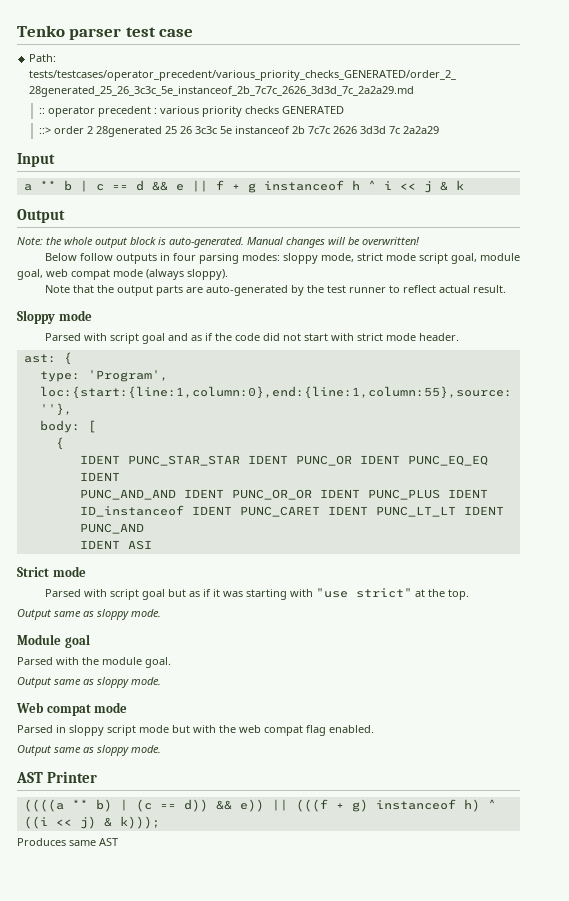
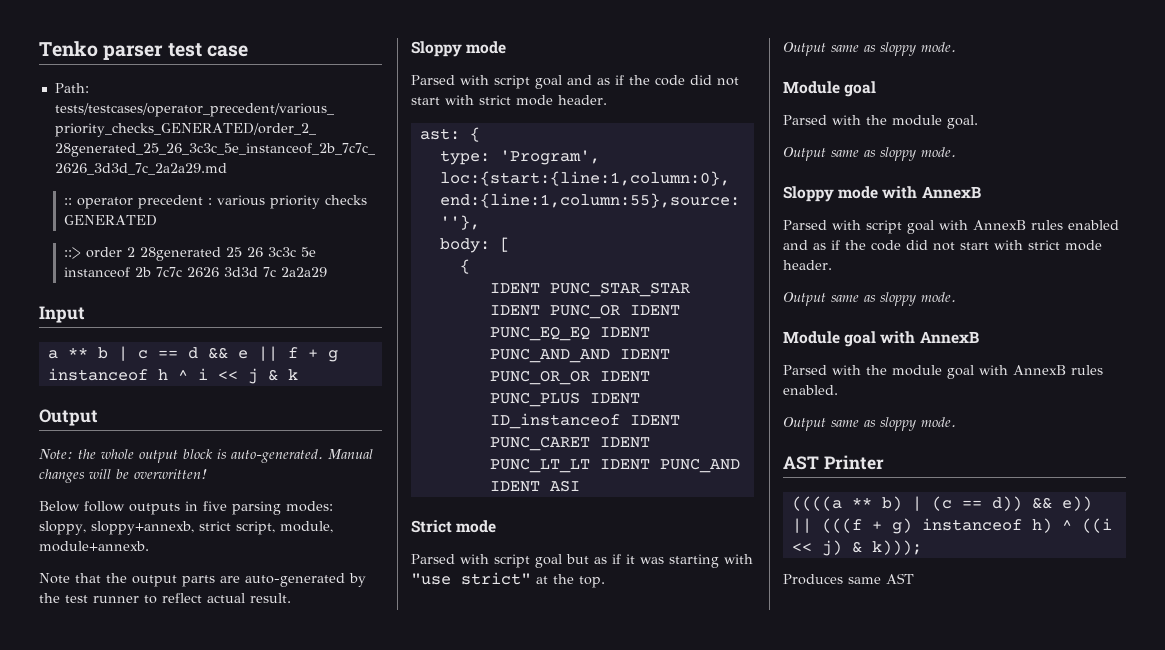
- Below follow outputs in four parsing modes: sloppy mode, strict mode script goal, module goal, web compat mode (always sloppy).
+ Below follow outputs in five parsing modes: sloppy, sloppy+annexb, strict script, module, module+annexb.
- Web compat mode
- Parsed in sloppy script mode but with the web compat flag enabled.
+ Sloppy mode with AnnexB
+ Parsed with script goal with AnnexB rules enabled and as if the code did not start with strict mode header.
+ Output same as sloppy mode.
+ Module goal with AnnexB
+ Parsed with the module goal with AnnexB rules enabled.

